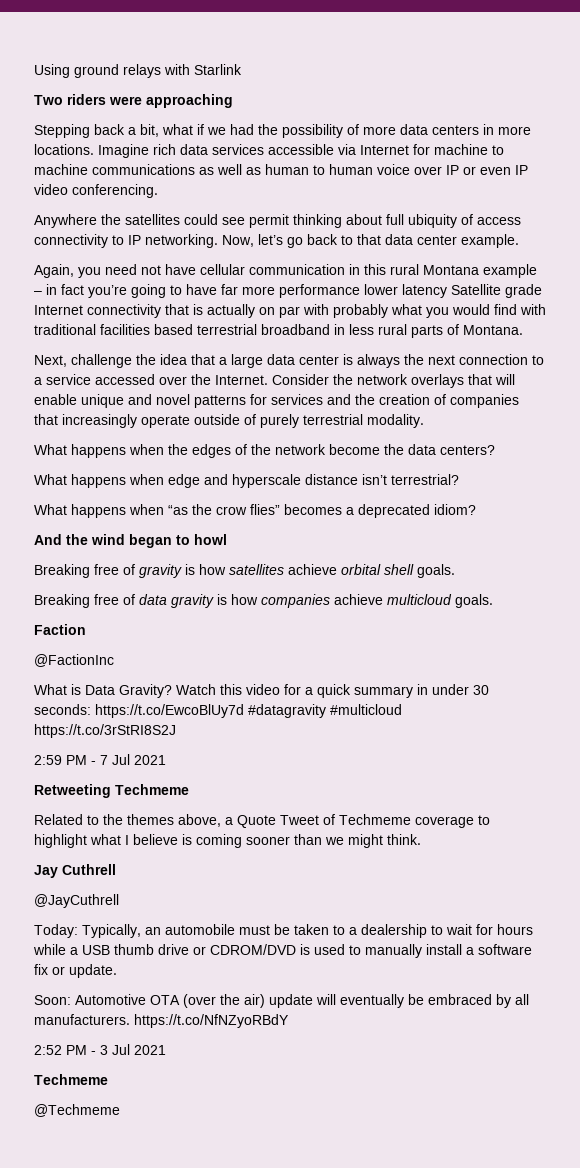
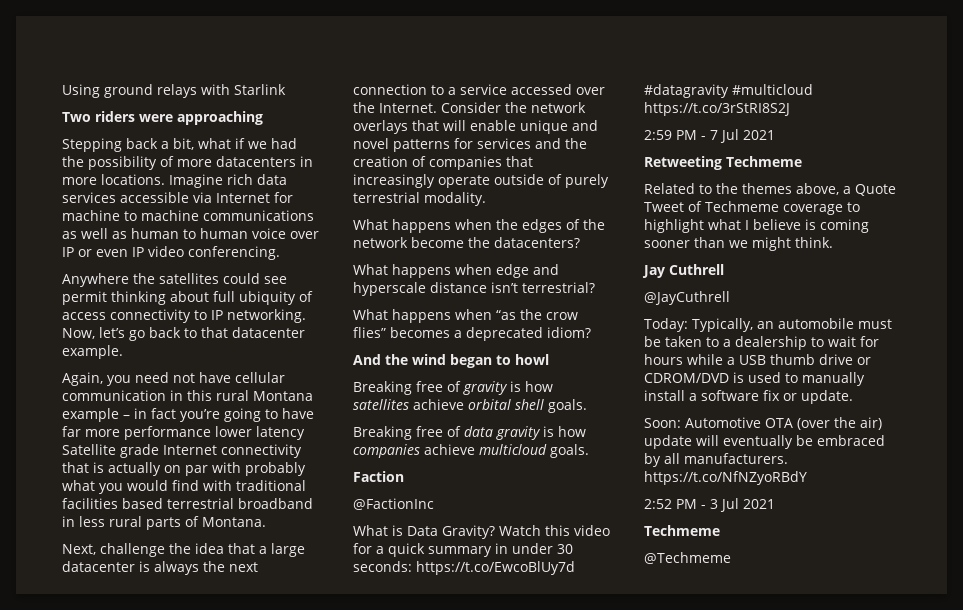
- Stepping back a bit, what if we had the possibility of more data centers in more locations.
+ Stepping back a bit, what if we had the possibility of more datacenters in more locations.
- Now, let’s go back to that data center example.
+ Now, let’s go back to that datacenter example.
- Next, challenge the idea that a large data center is always the next connection to a service accessed over the Internet.
+ Next, challenge the idea that a large datacenter is always the next connection to a service accessed over the Internet.
- What happens when the edges of the network become the data centers?
+ What happens when the edges of the network become the datacenters?

